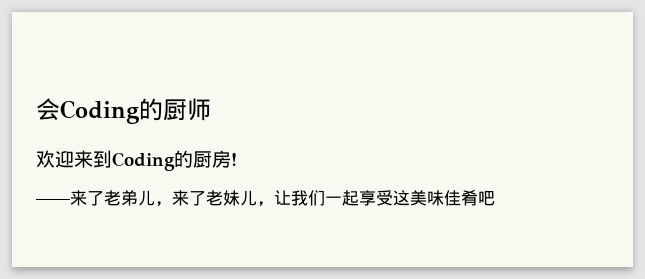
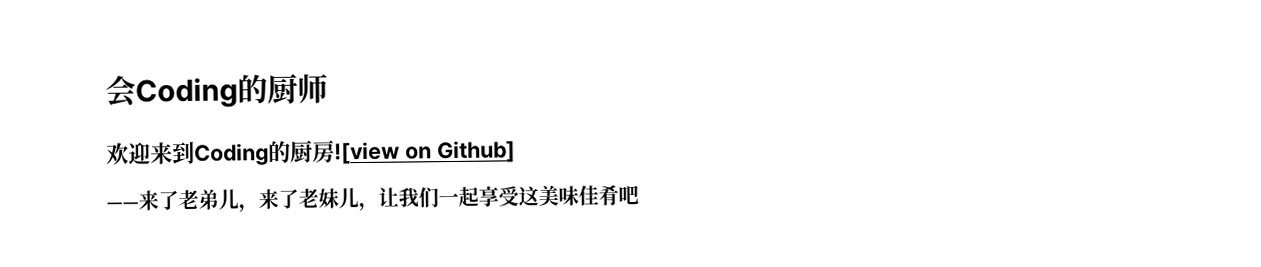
- 欢迎来到Coding的厨房!
+ 欢迎来到Coding的厨房![view on Github]

